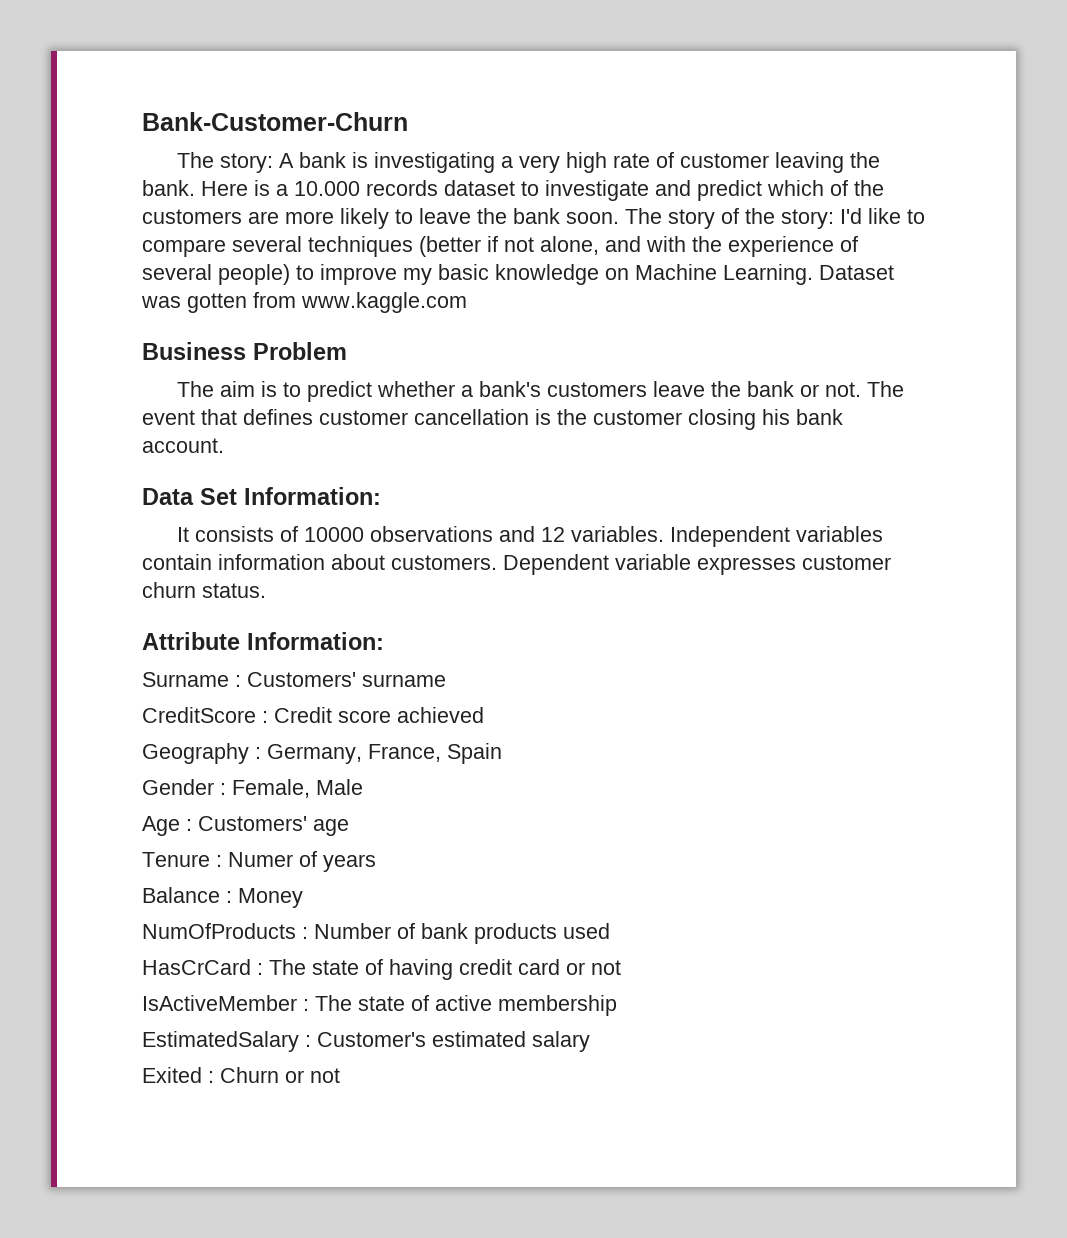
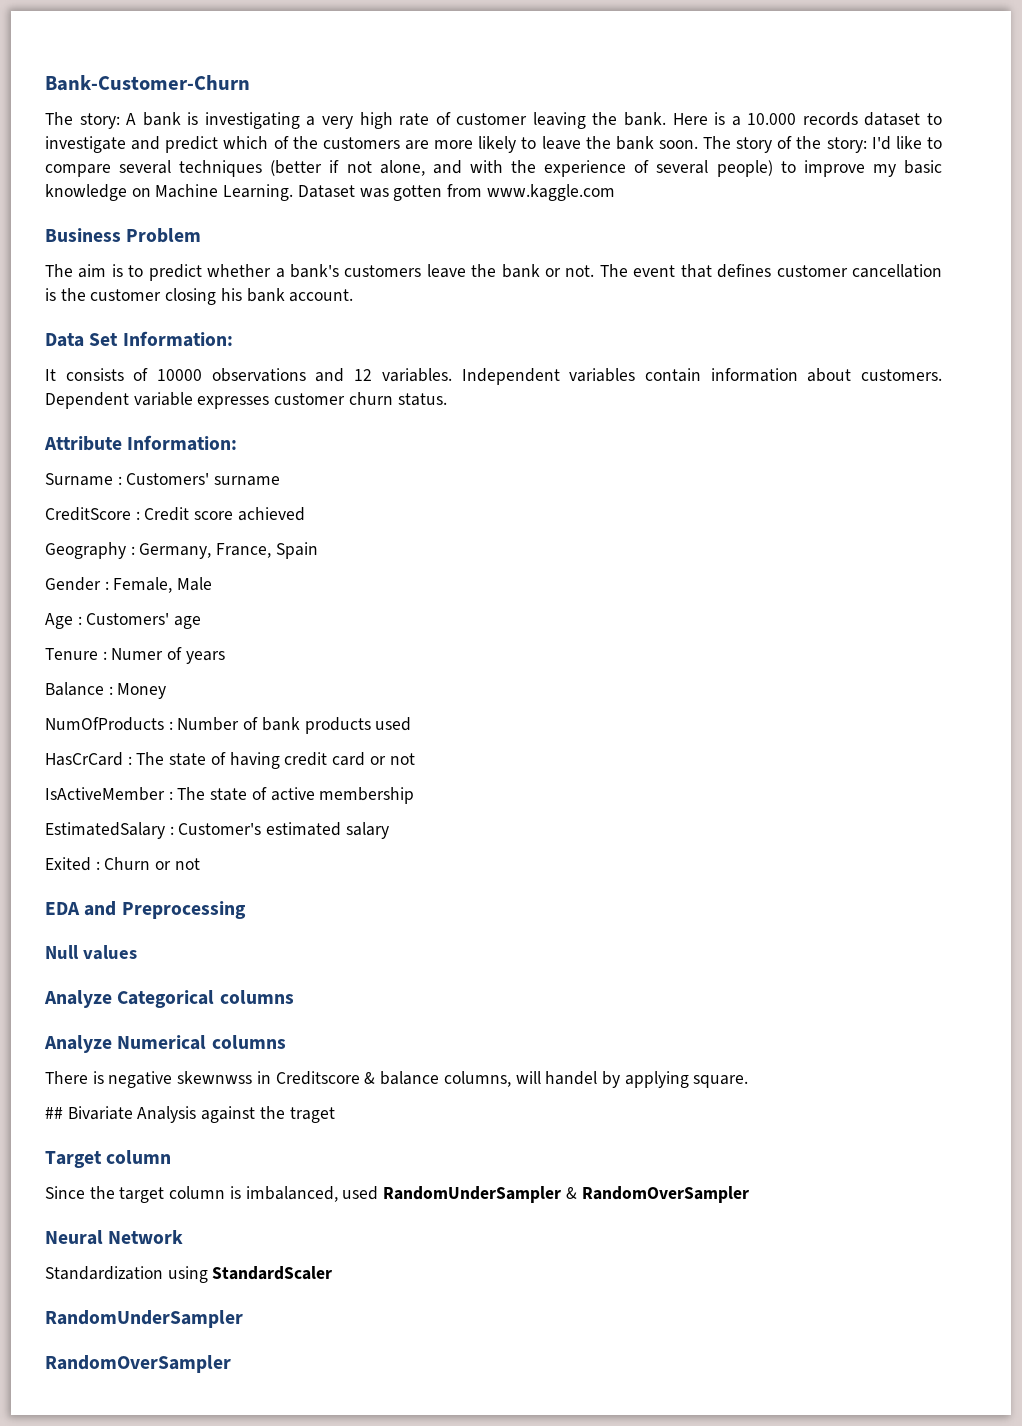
+ EDA and Preprocessing
+ Null values
+ Analyze Categorical columns
+ Analyze Numerical columns
+ There is negative skewnwss in Creditscore & balance columns, will handel by applying square.
+ ## Bivariate Analysis against the traget
+ Target column
+ Since the target column is imbalanced, used RandomUnderSampler & RandomOverSampler
+ Neural Network
+ Standardization using StandardScaler
+ RandomUnderSampler
+ RandomOverSampler

